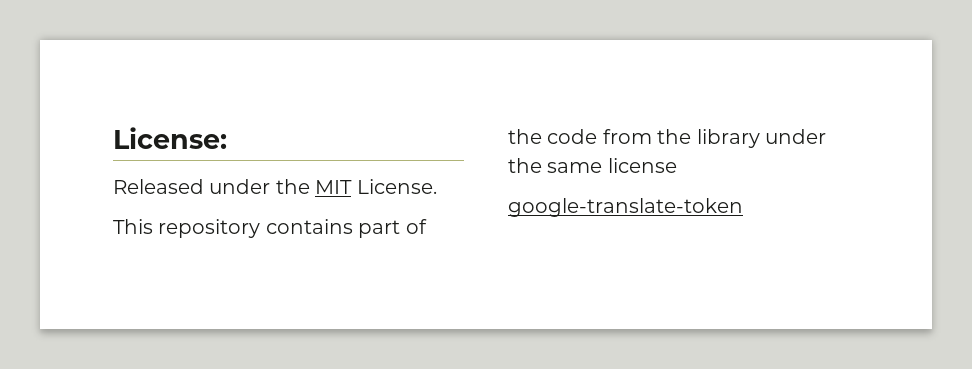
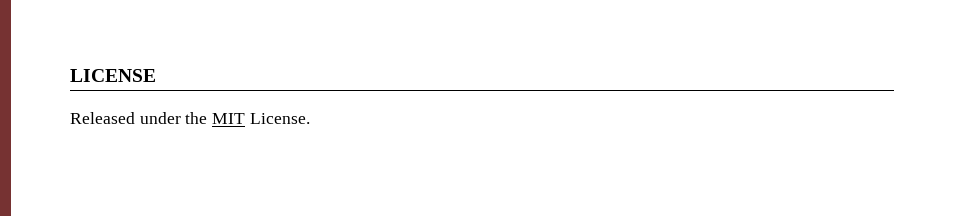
- License:
+ LICENSE
- This repository сontains part of the code from the library under the same license
- google-translate-token

